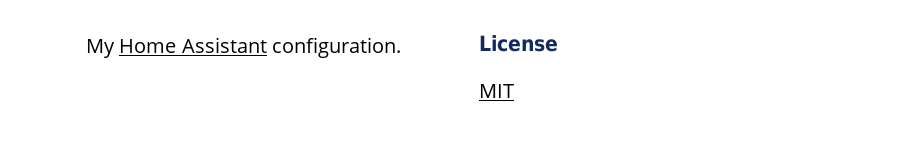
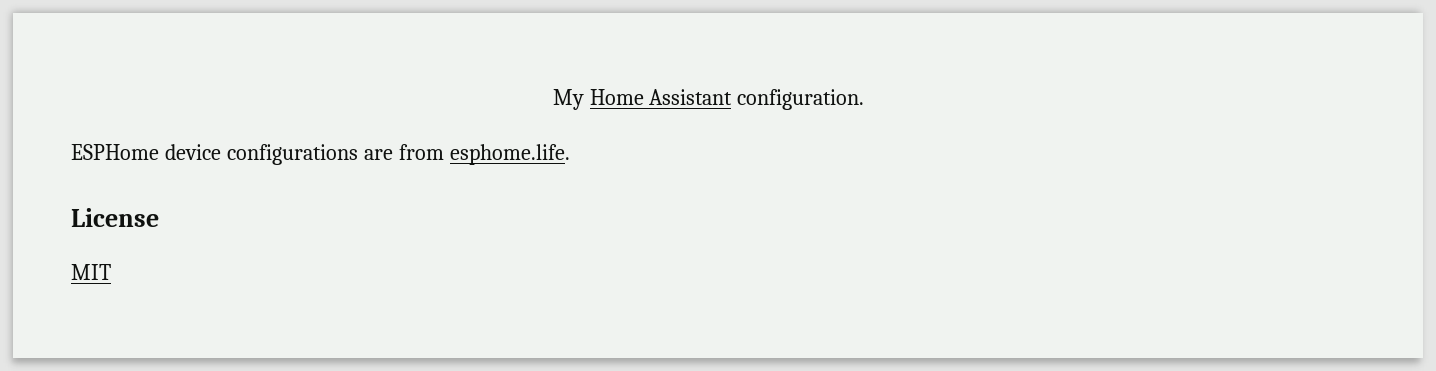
+ ESPHome device configurations are from esphome.life.

